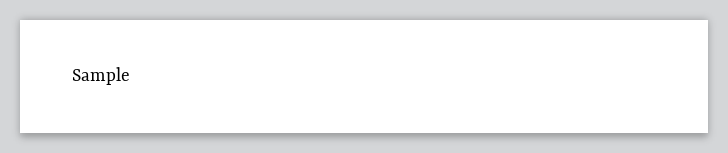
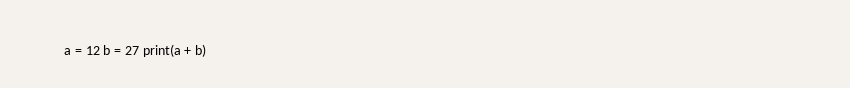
- Sample
+ a = 12 b = 27 print(a + b)

